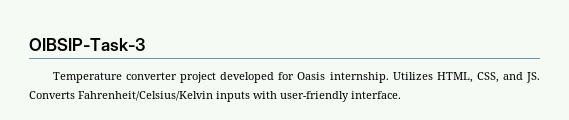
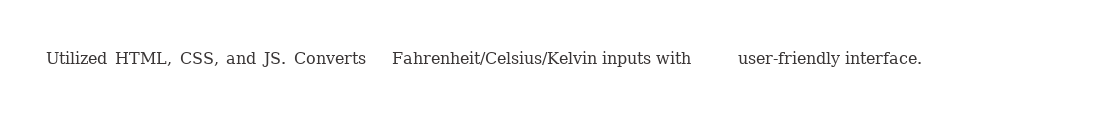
- OIBSIP-Task-3
- Temperature converter project developed for Oasis internship. Utilizes HTML, CSS, and JS. Converts Fahrenheit/Celsius/Kelvin inputs with user-friendly interface.
+ Utilized HTML, CSS, and JS. Converts Fahrenheit/Celsius/Kelvin inputs with user-friendly interface.

